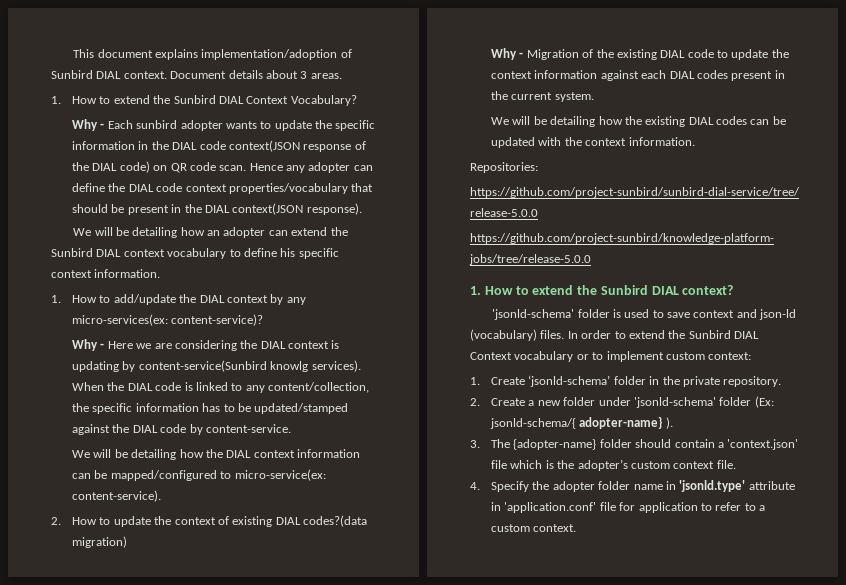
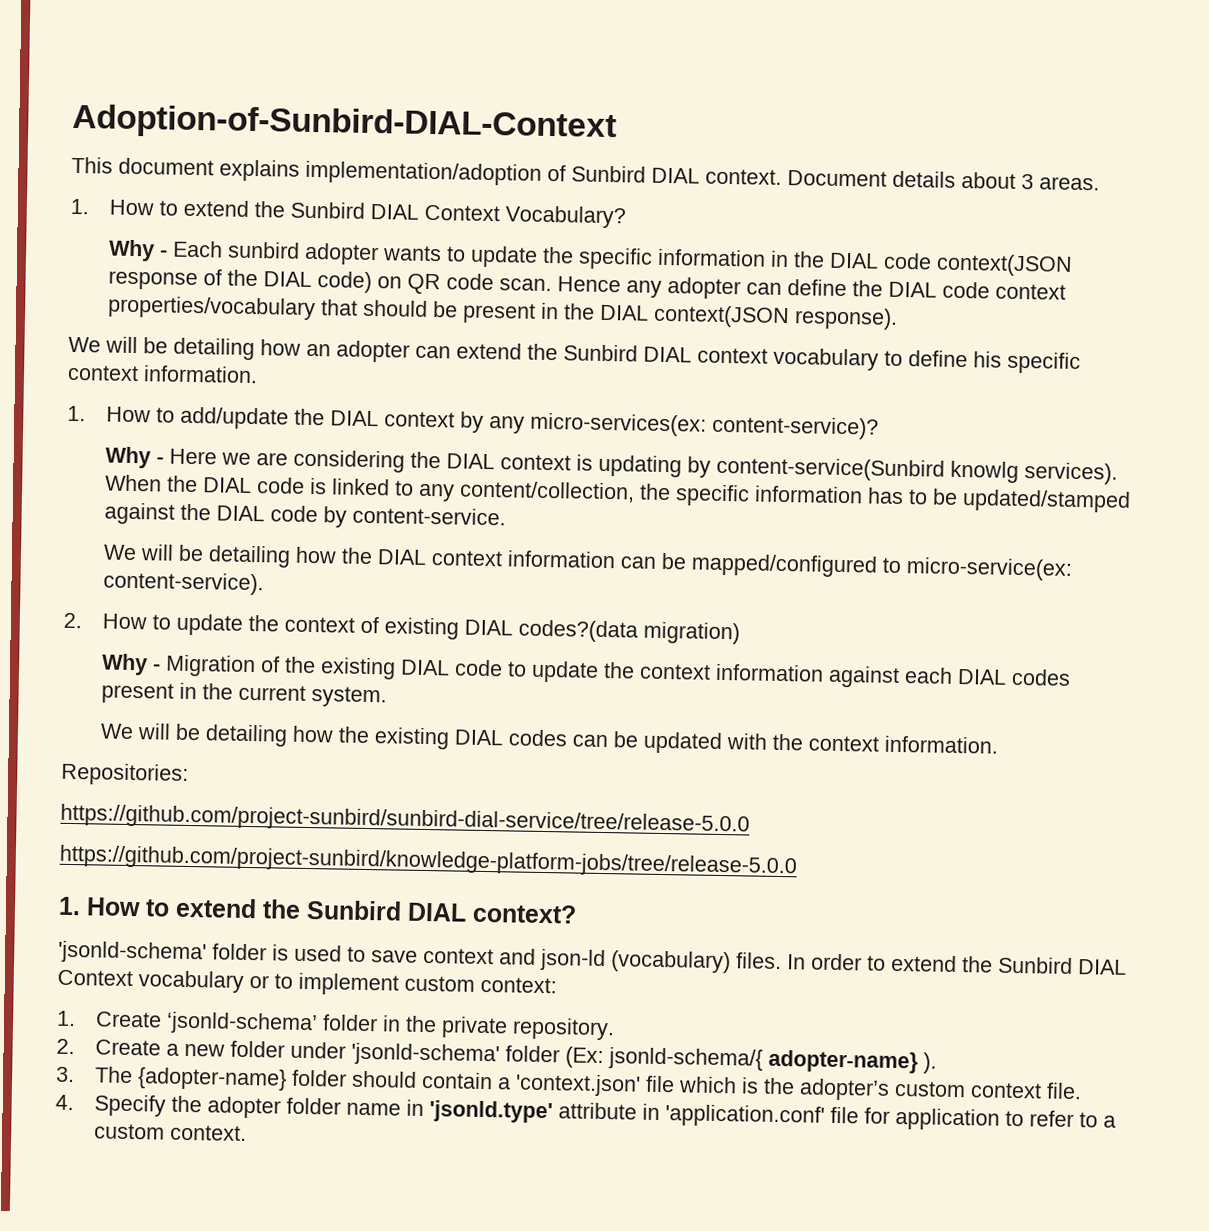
+ Adoption-of-Sunbird-DIAL-Context

